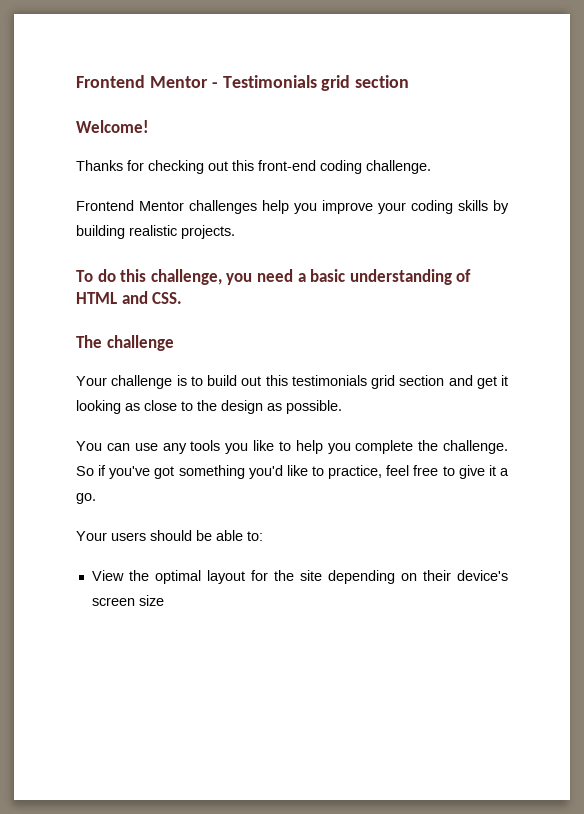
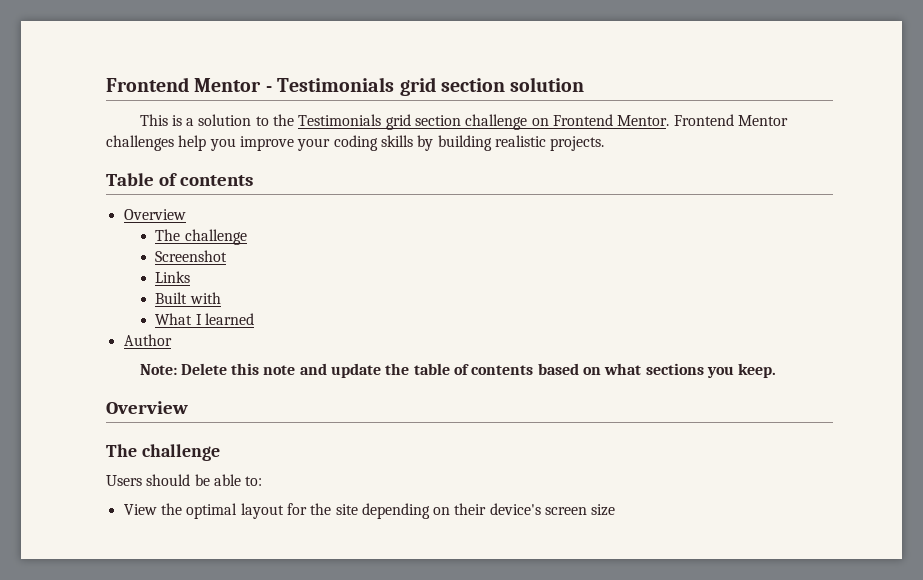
- Frontend Mentor - Testimonials grid section
- Welcome!
- Thanks for checking out this front-end coding challenge.
- Frontend Mentor challenges help you improve your coding skills by building realistic projects.
+ Frontend Mentor - Testimonials grid section solution
+ This is a solution to the Testimonials grid section challenge on Frontend Mentor. Frontend Mentor challenges help you improve your coding skills by building realistic projects.
- To do this challenge, you need a basic understanding of HTML and CSS.
+ Table of contents
+ Overview
  The challenge
- Your challenge is to build out this testimonials grid section and get it looking as close to the design as possible.
- You can use any tools you like to help you complete the challenge. So if you've got something you'd like to practice, feel free to give it a go.
- Your users should be able to:
+ Screenshot
+ Links
+ Built with
+ What I learned
+ Author
+ Note: Delete this note and update the table of contents based on what sections you keep.
+ Overview
+ The challenge
+ Users should be able to:

